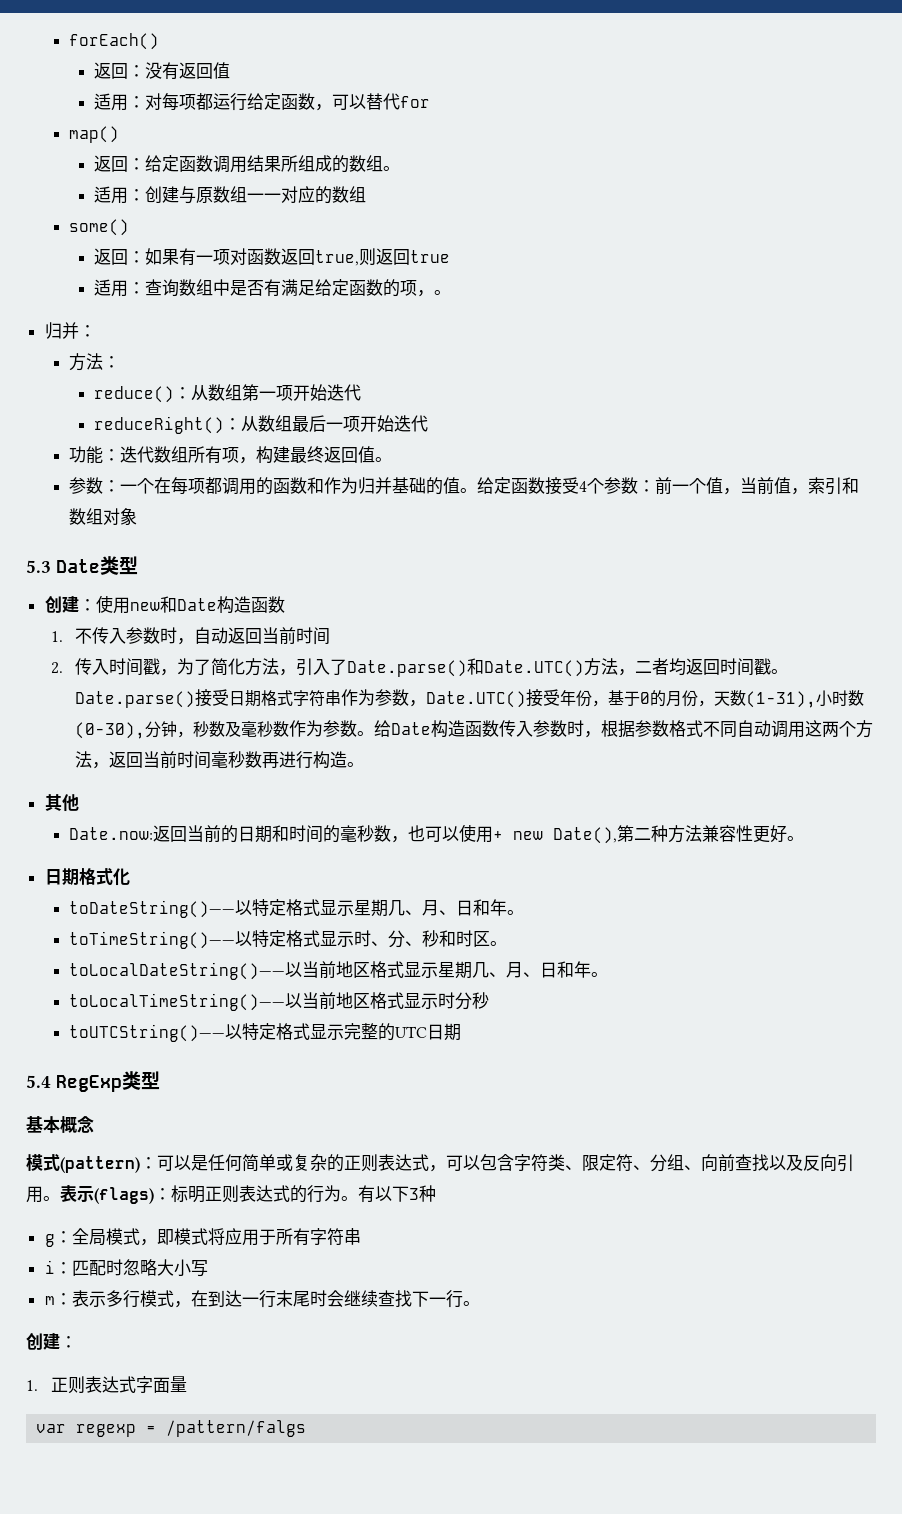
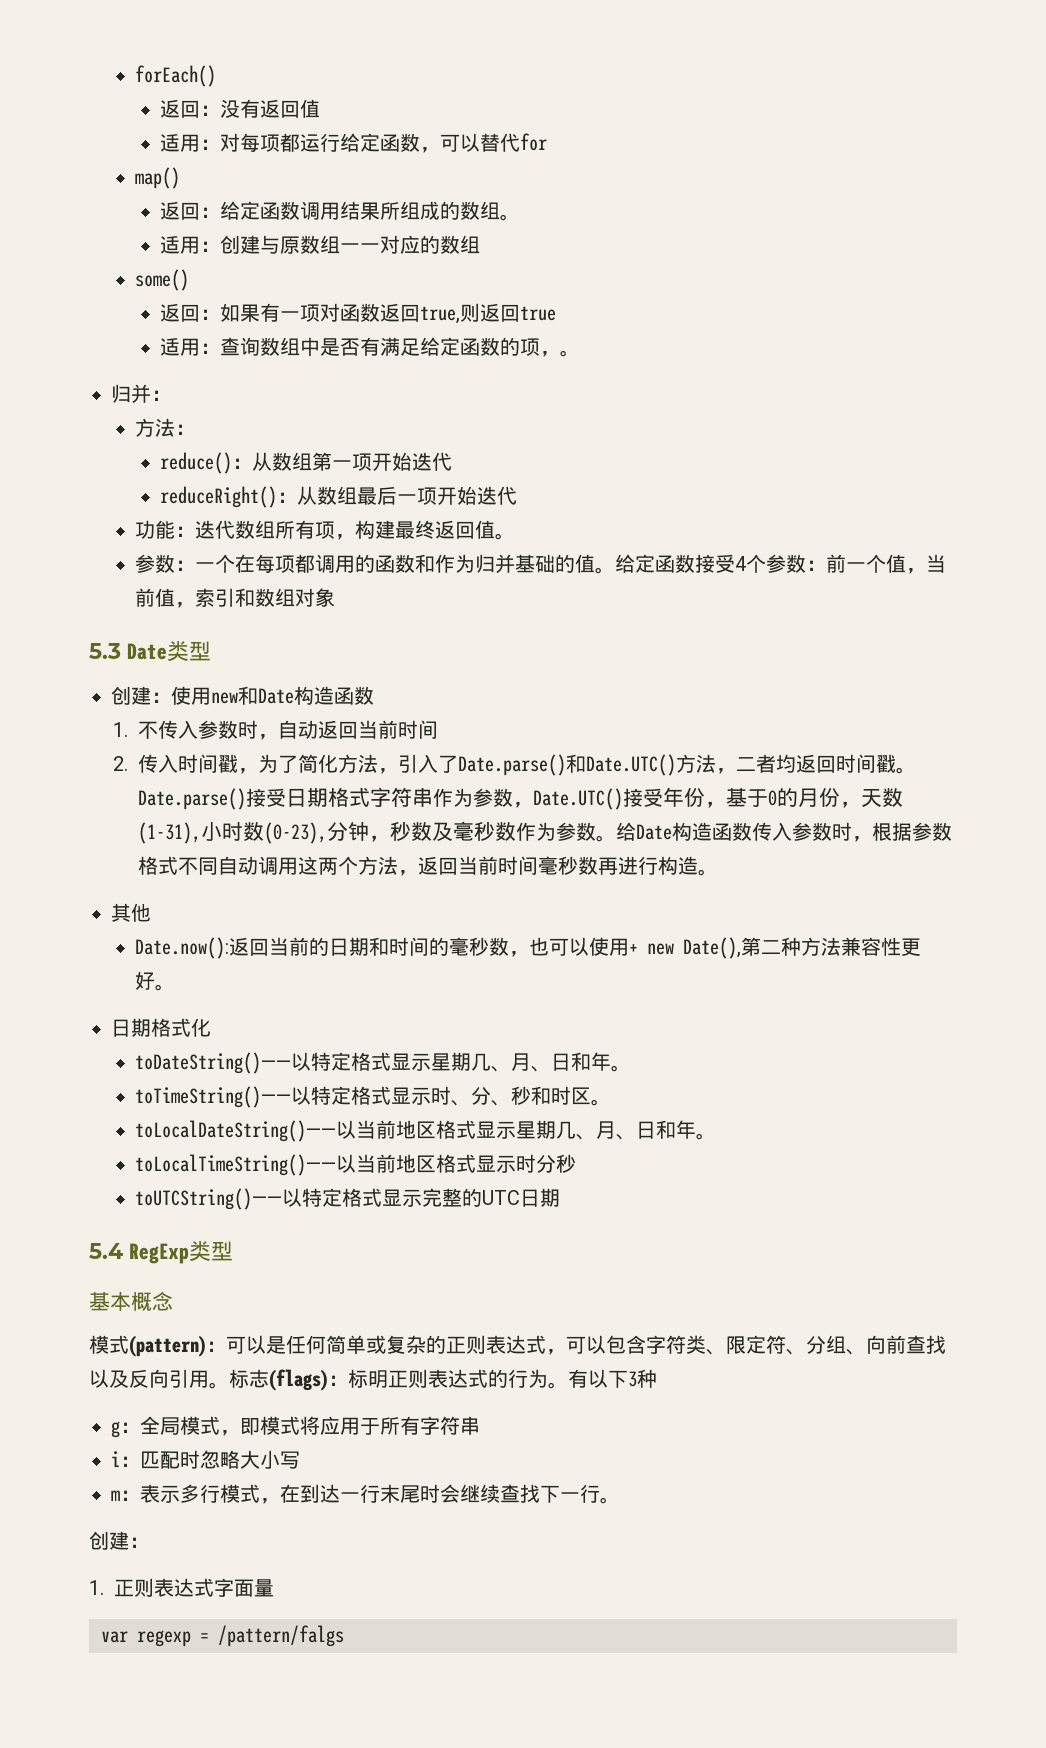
- Date.parse()接受日期格式字符串作为参数，Date.UTC()接受年份，基于0的月份，天数(1-31),小时数(0-30),分钟，秒数及毫秒数作为参数。
+ Date.parse()接受日期格式字符串作为参数，Date.UTC()接受年份，基于0的月份，天数(1-31),小时数(0-23),分钟，秒数及毫秒数作为参数。
- Date.now:返回当前的日期和时间的毫秒数，也可以使用+ new Date(),第二种方法兼容性更好。
+ Date.now():返回当前的日期和时间的毫秒数，也可以使用+ new Date(),第二种方法兼容性更好。
- 表示(flags)：标明正则表达式的行为。
+ 标志(flags)：标明正则表达式的行为。

